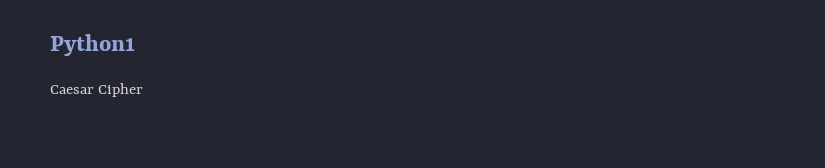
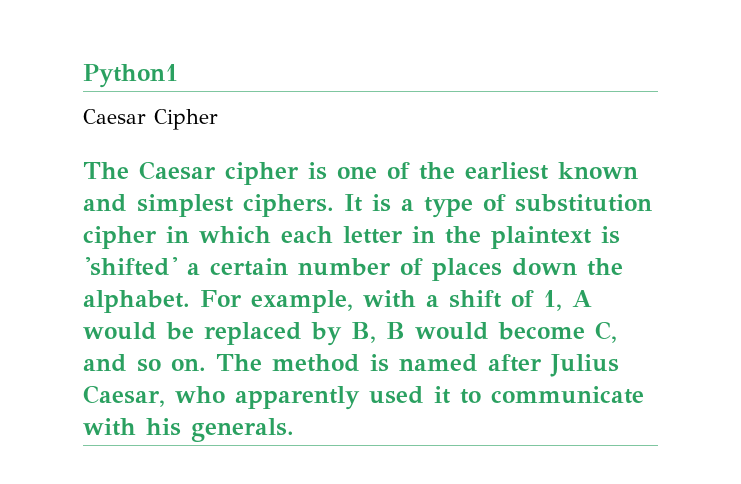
+ The Caesar cipher is one of the earliest known and simplest ciphers. It is a type of substitution cipher in which each letter in the plaintext is 'shifted' a certain number of places down the alphabet. For example, with a shift of 1, A would be replaced by B, B would become C, and so on. The method is named after Julius Caesar, who apparently used it to communicate with his generals.

